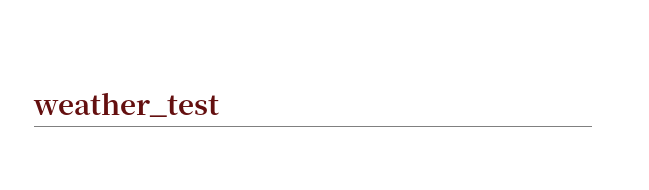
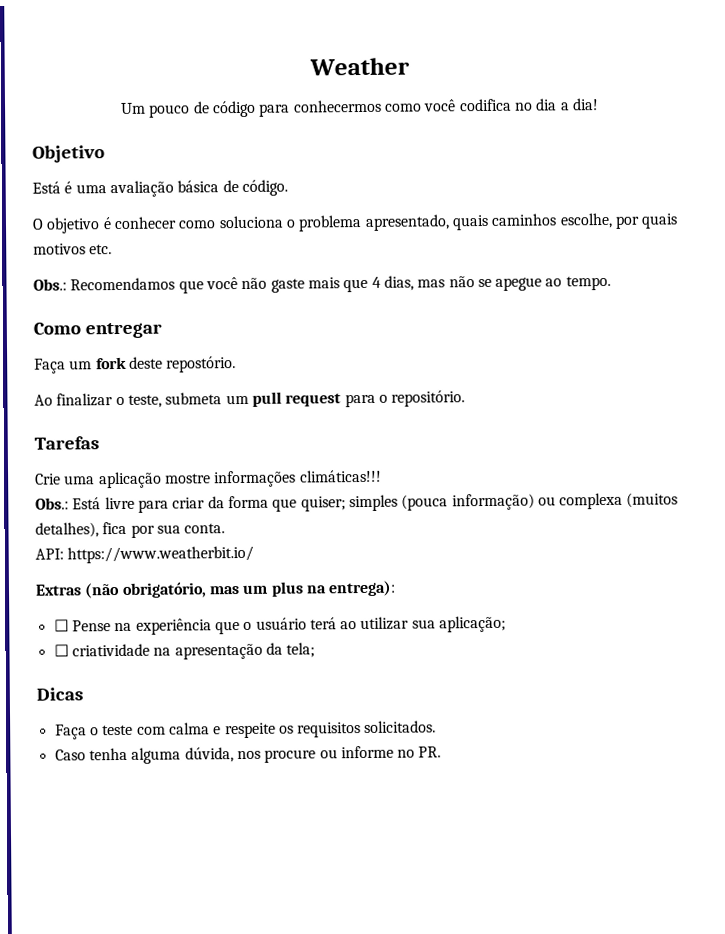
- weather_test
+ Weather
+ Um pouco de código para conhecermos como você codifica no dia a dia!
+ Objetivo
+ Está é uma avaliação básica de código.
+ O objetivo é conhecer como soluciona o problema apresentado, quais caminhos escolhe, por quais motivos etc.
+ Obs.: Recomendamos que você não gaste mais que 4 dias, mas não se apegue ao tempo.
+ Como entregar
+ Faça um fork deste repostório.
+ Ao finalizar o teste, submeta um pull request para o repositório.
+ Tarefas
+ Crie uma aplicação mostre informações climáticas!!!
+ Obs.: Está livre para criar da forma que quiser; simples (pouca informação) ou complexa (muitos detalhes), fica por sua conta.
+ API: https://www.weatherbit.io/
+ Extras (não obrigatório, mas um plus na entrega):
+ ☐ Pense na experiência que o usuário terá ao utilizar sua aplicação;
+ ☐ criatividade na apresentação da tela;
+ Dicas
+ Faça o teste com calma e respeite os requisitos solicitados.
+ Caso tenha alguma dúvida, nos procure ou informe no PR.

